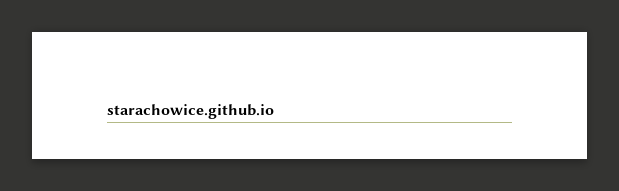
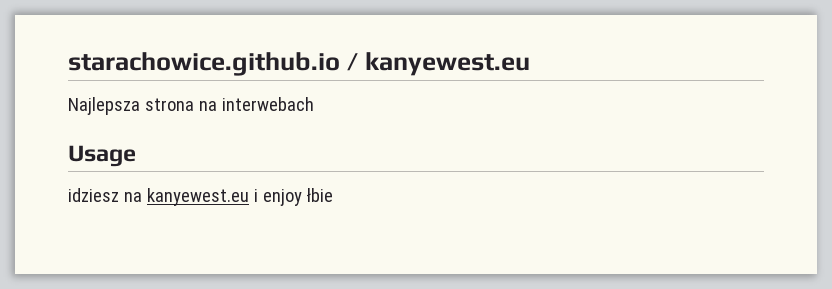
- starachowice.github.io
+ starachowice.github.io / kanyewest.eu
+ Najlepsza strona na interwebach
+ Usage
+ idziesz na kanyewest.eu i enjoy łbie

